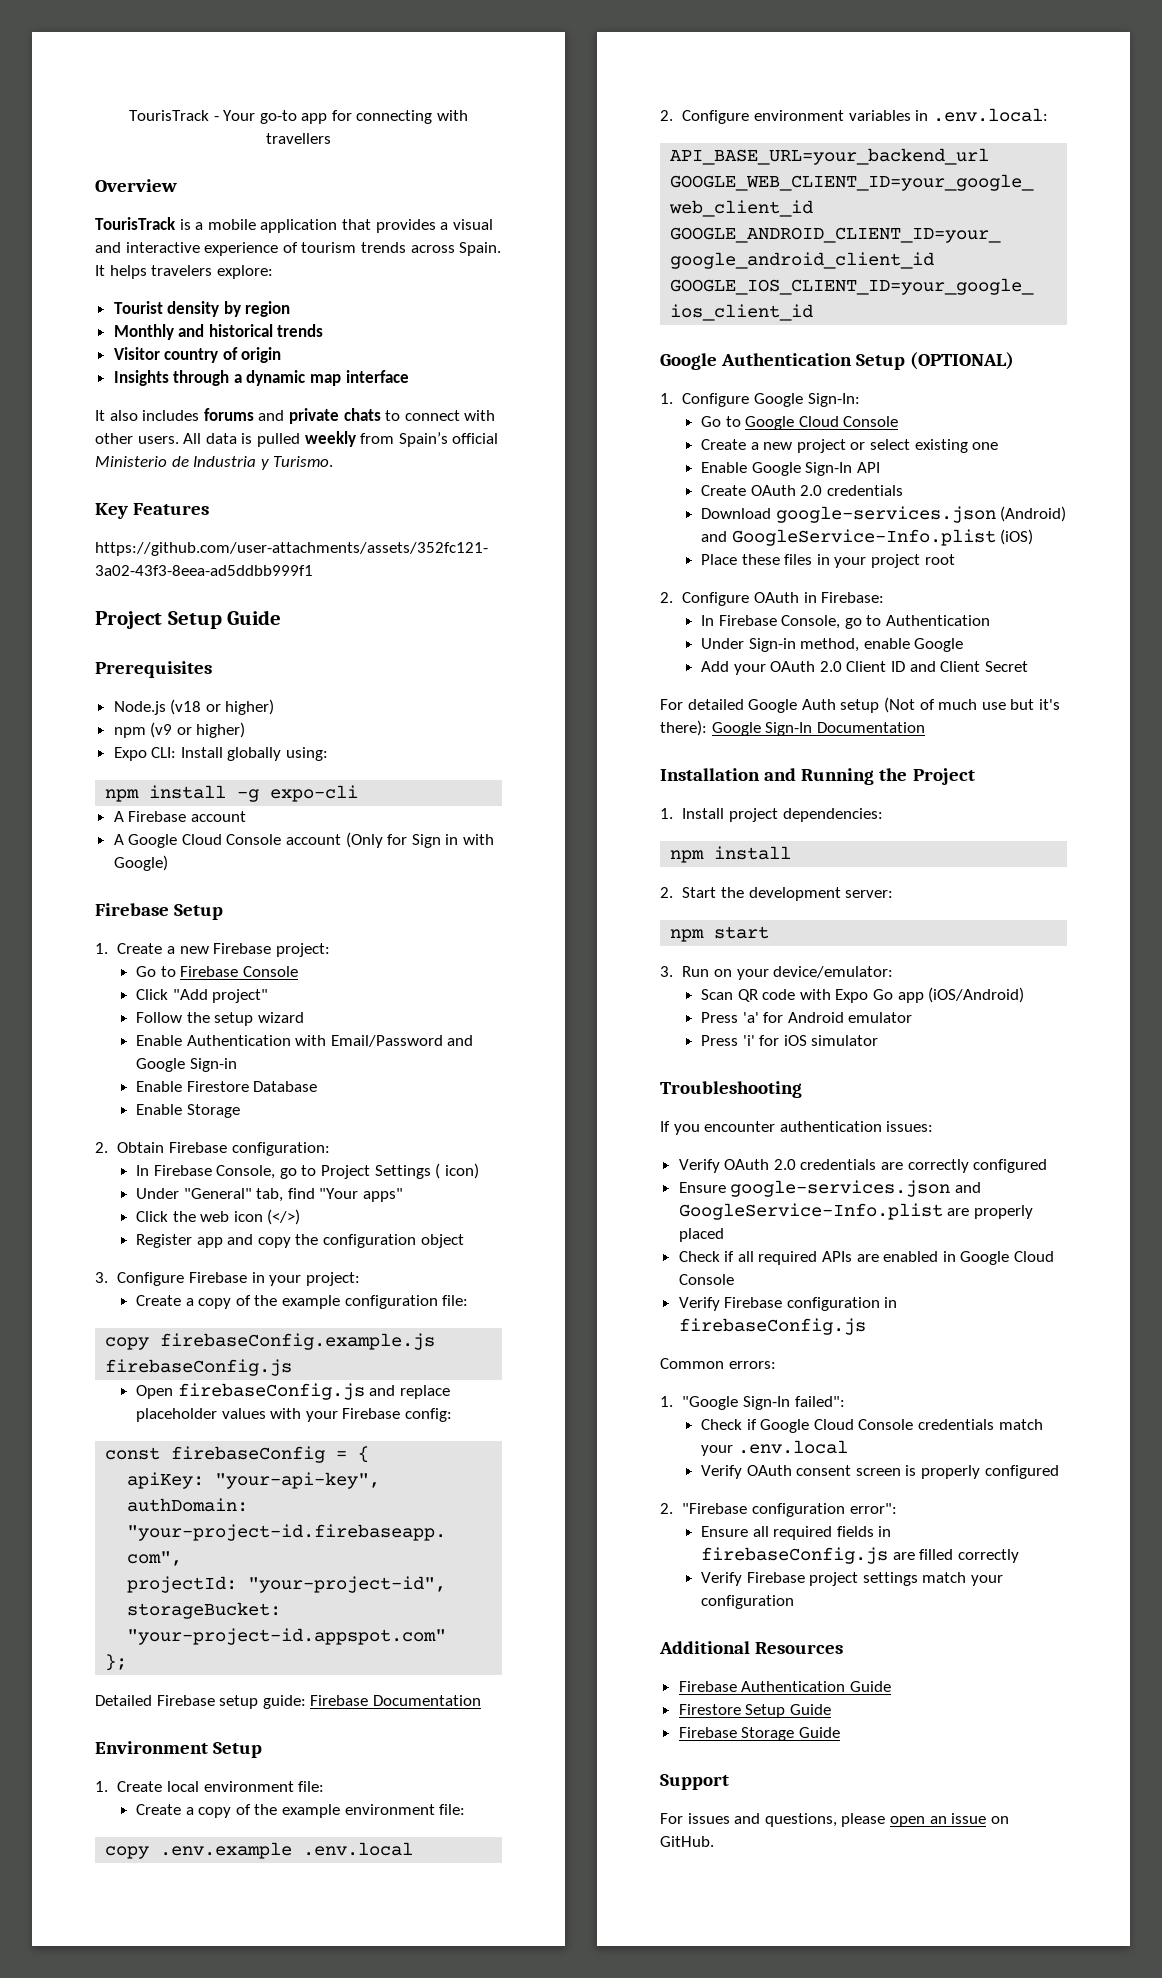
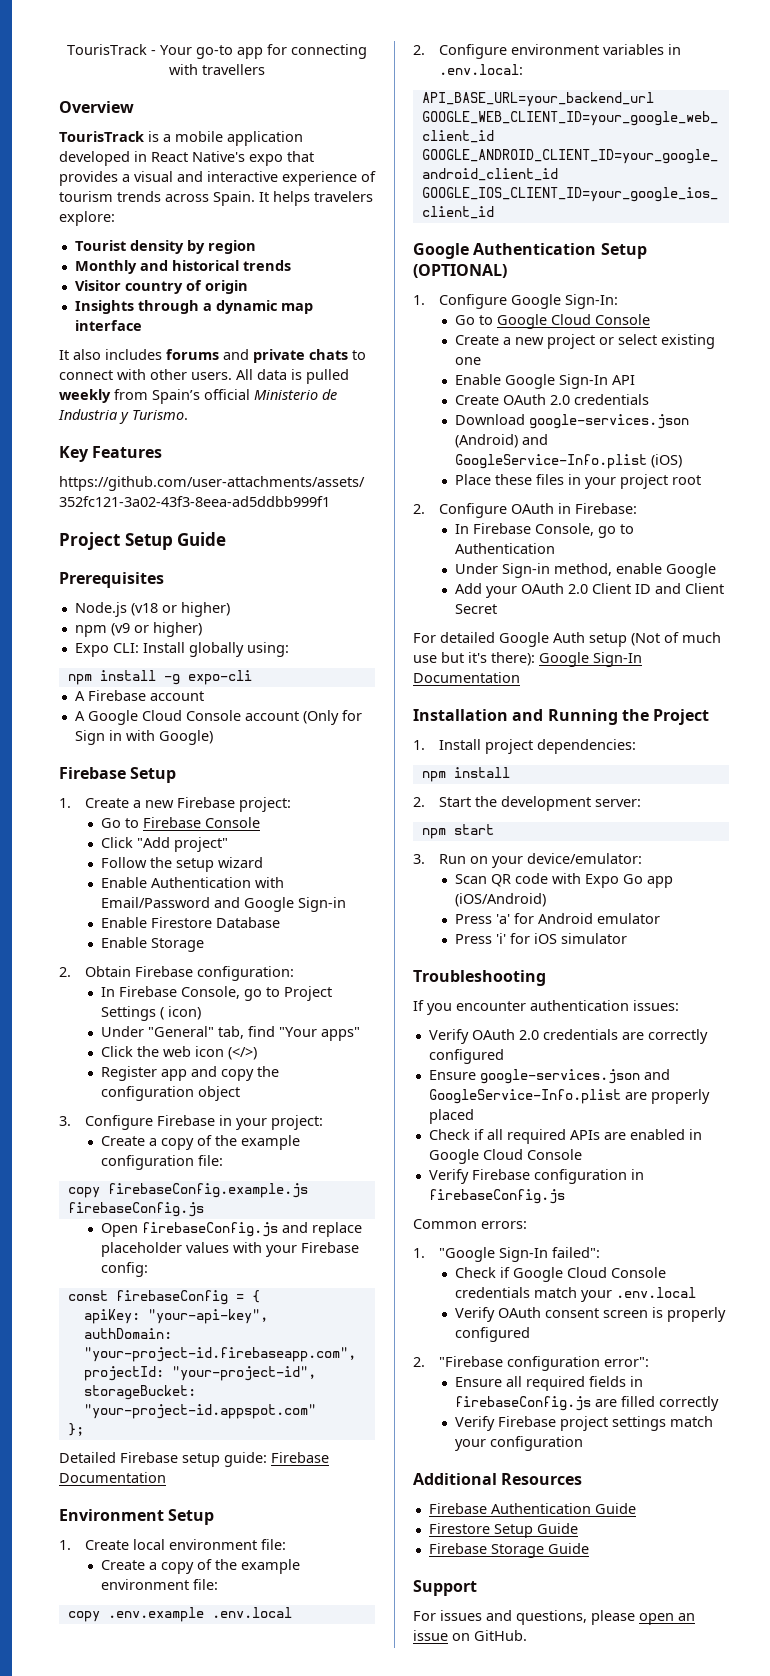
- TourisTrack is a mobile application that provides a visual and interactive experience of tourism trends across Spain.
+ TourisTrack is a mobile application developed in React Native's expo that provides a visual and interactive experience of tourism trends across Spain.

